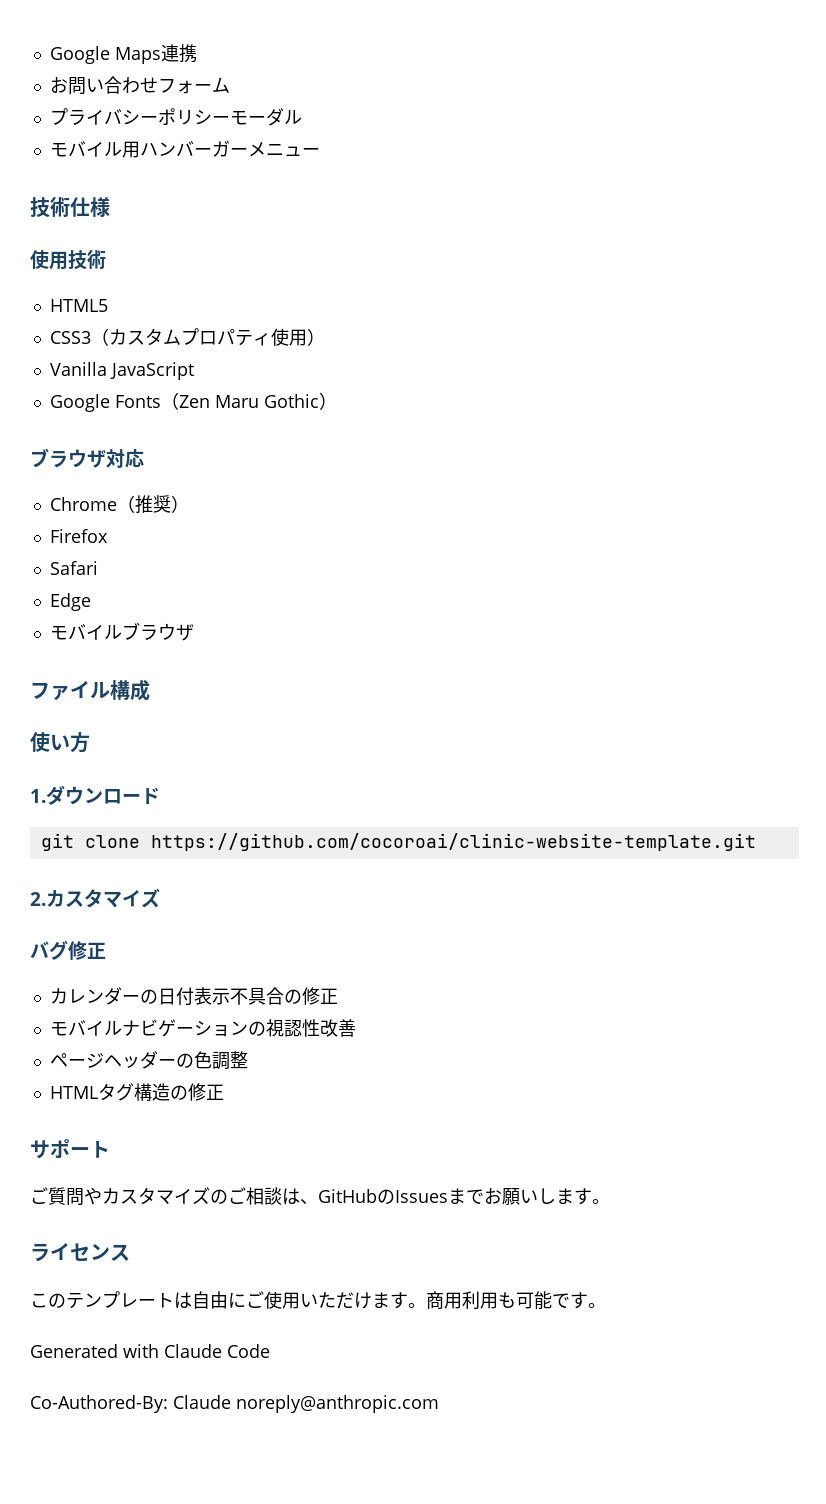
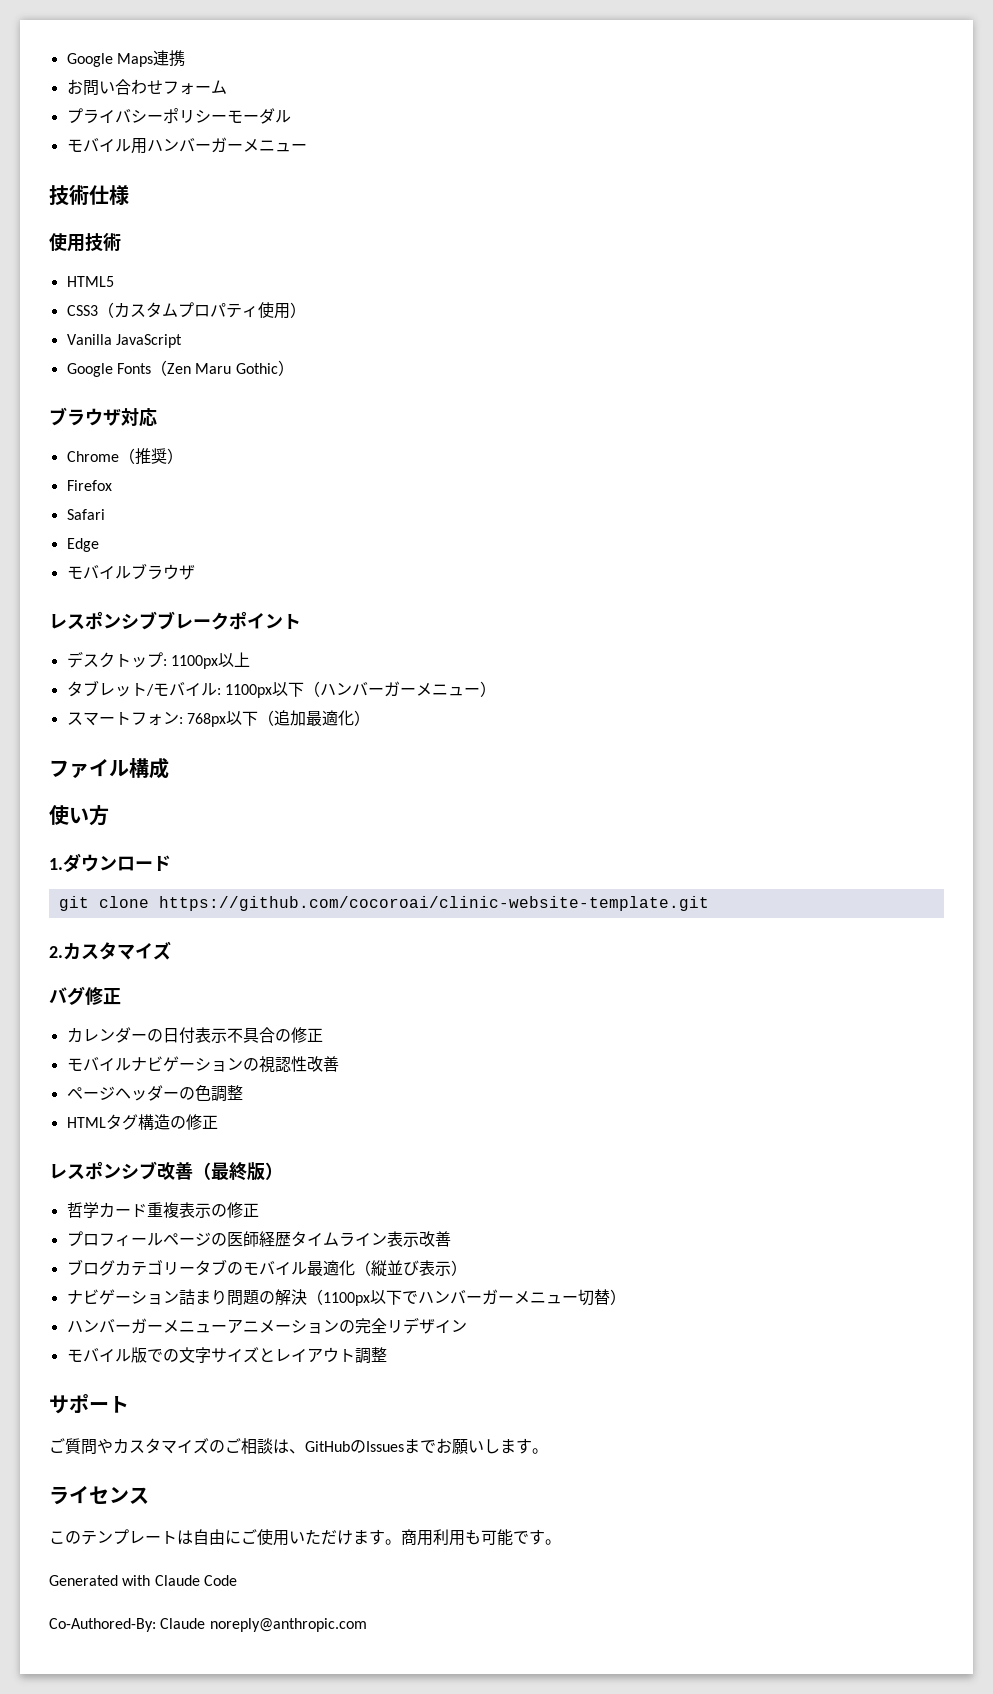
+ レスポンシブブレークポイント
+ デスクトップ: 1100px以上
+ タブレット/モバイル: 1100px以下（ハンバーガーメニュー）
+ スマートフォン: 768px以下（追加最適化）
+ レスポンシブ改善（最終版）
+ 哲学カード重複表示の修正
+ プロフィールページの医師経歴タイムライン表示改善
+ ブログカテゴリータブのモバイル最適化（縦並び表示）
+ ナビゲーション詰まり問題の解決（1100px以下でハンバーガーメニュー切替）
+ ハンバーガーメニューアニメーションの完全リデザイン
+ モバイル版での文字サイズとレイアウト調整

